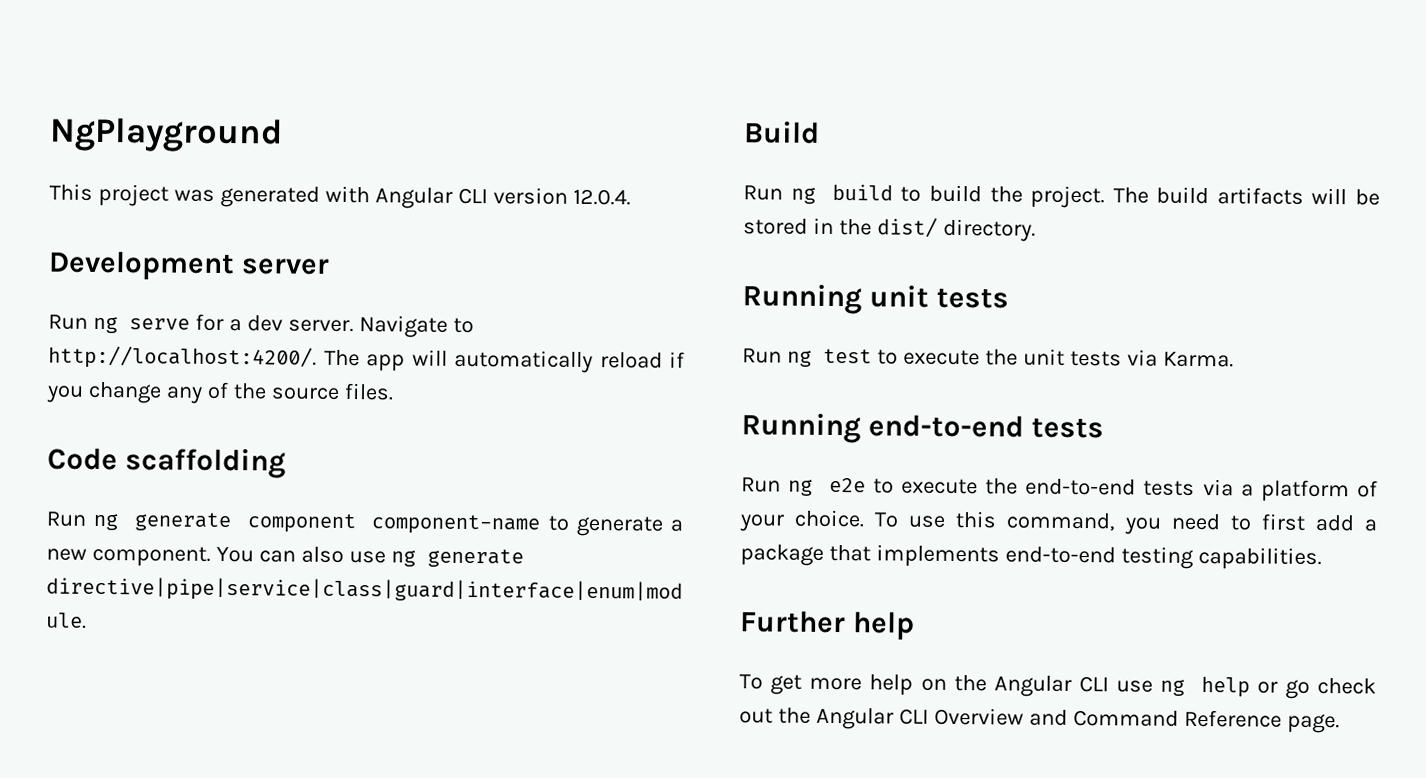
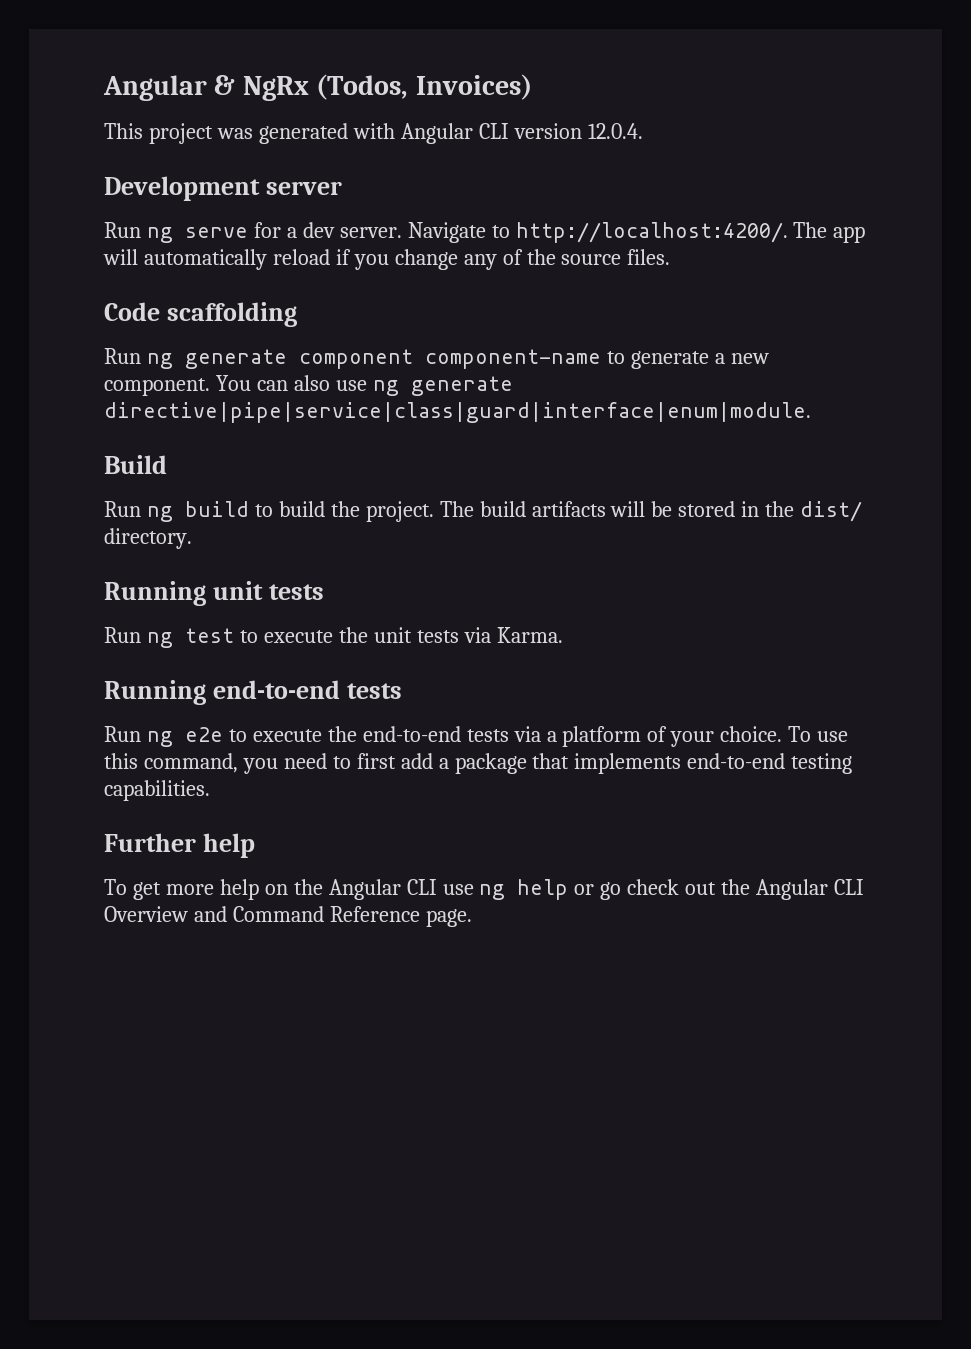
- NgPlayground
+ Angular & NgRx (Todos, Invoices)

